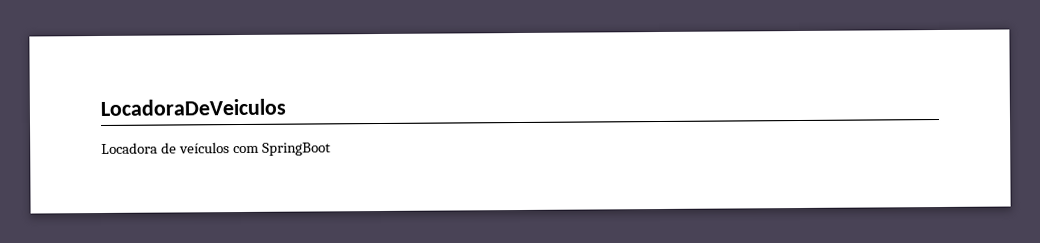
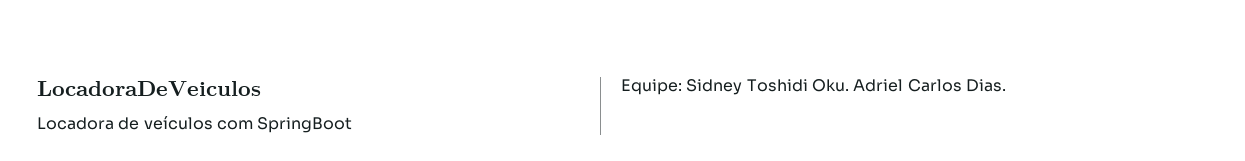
+ Equipe: Sidney Toshidi Oku. Adriel Carlos Dias.

